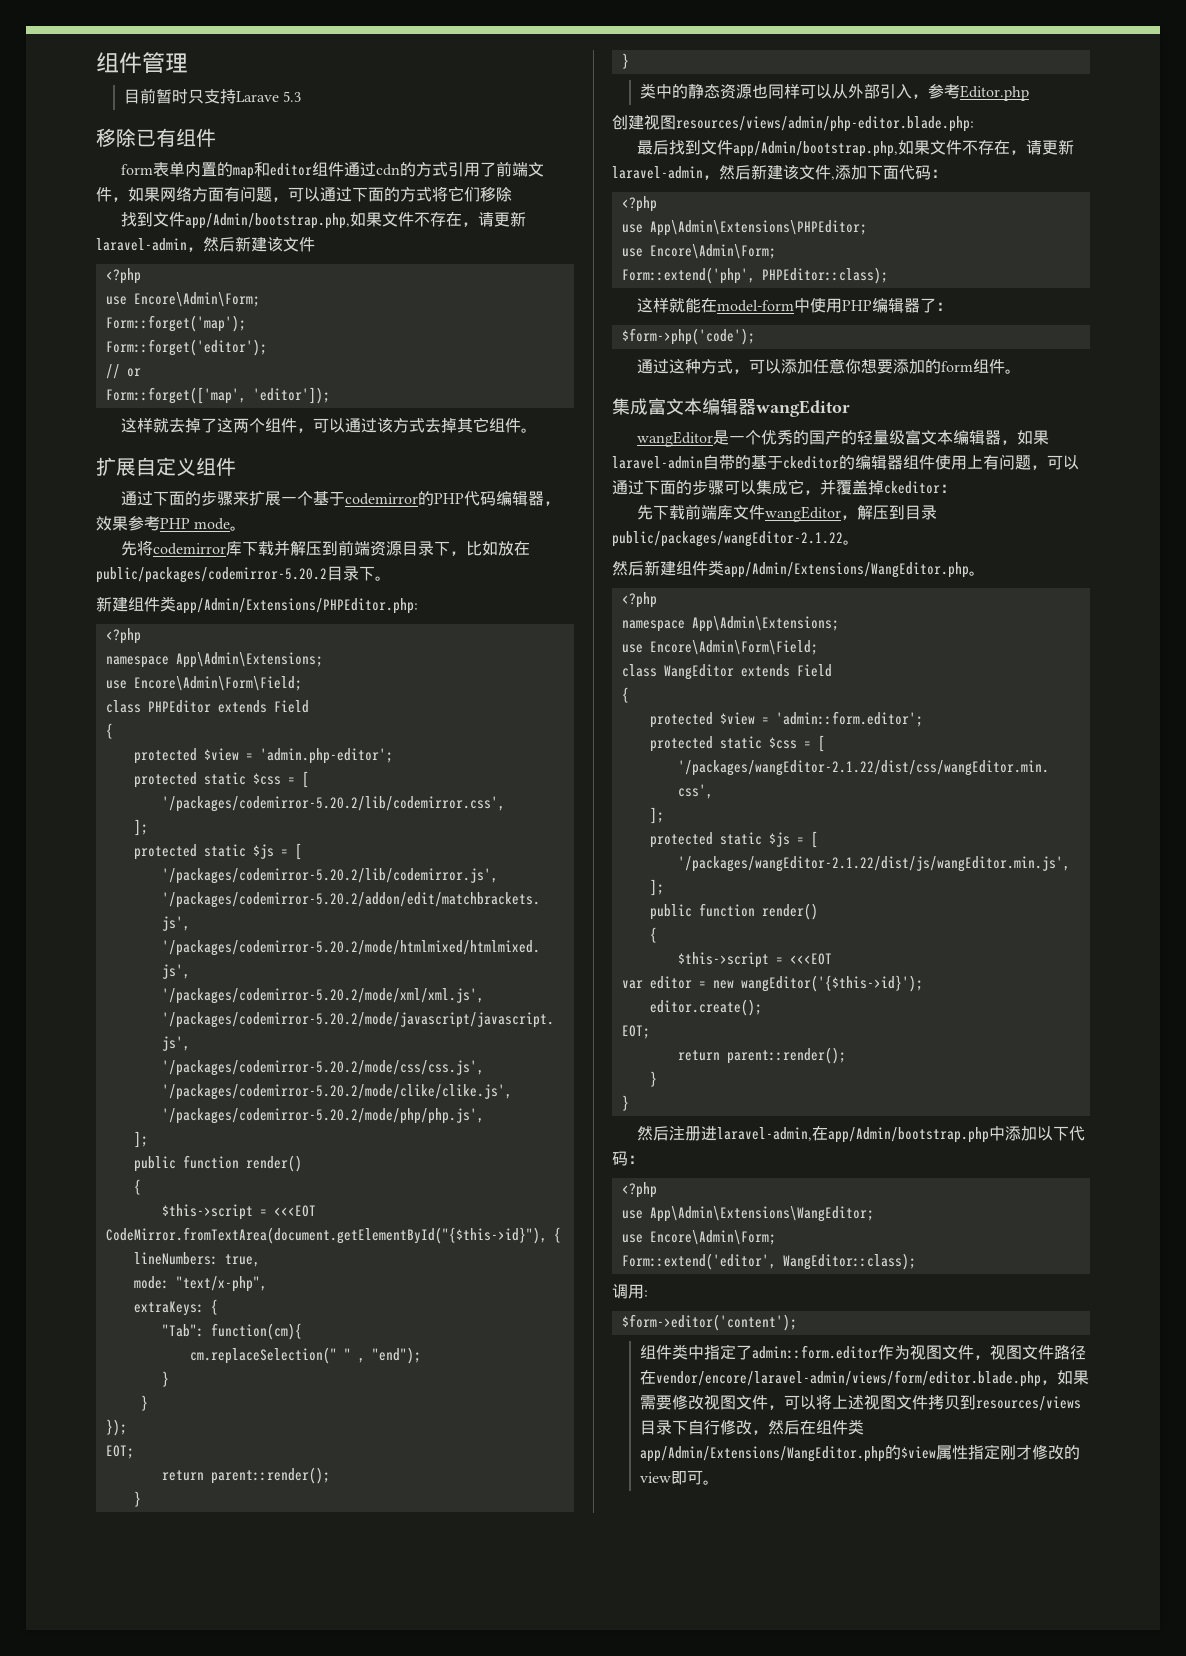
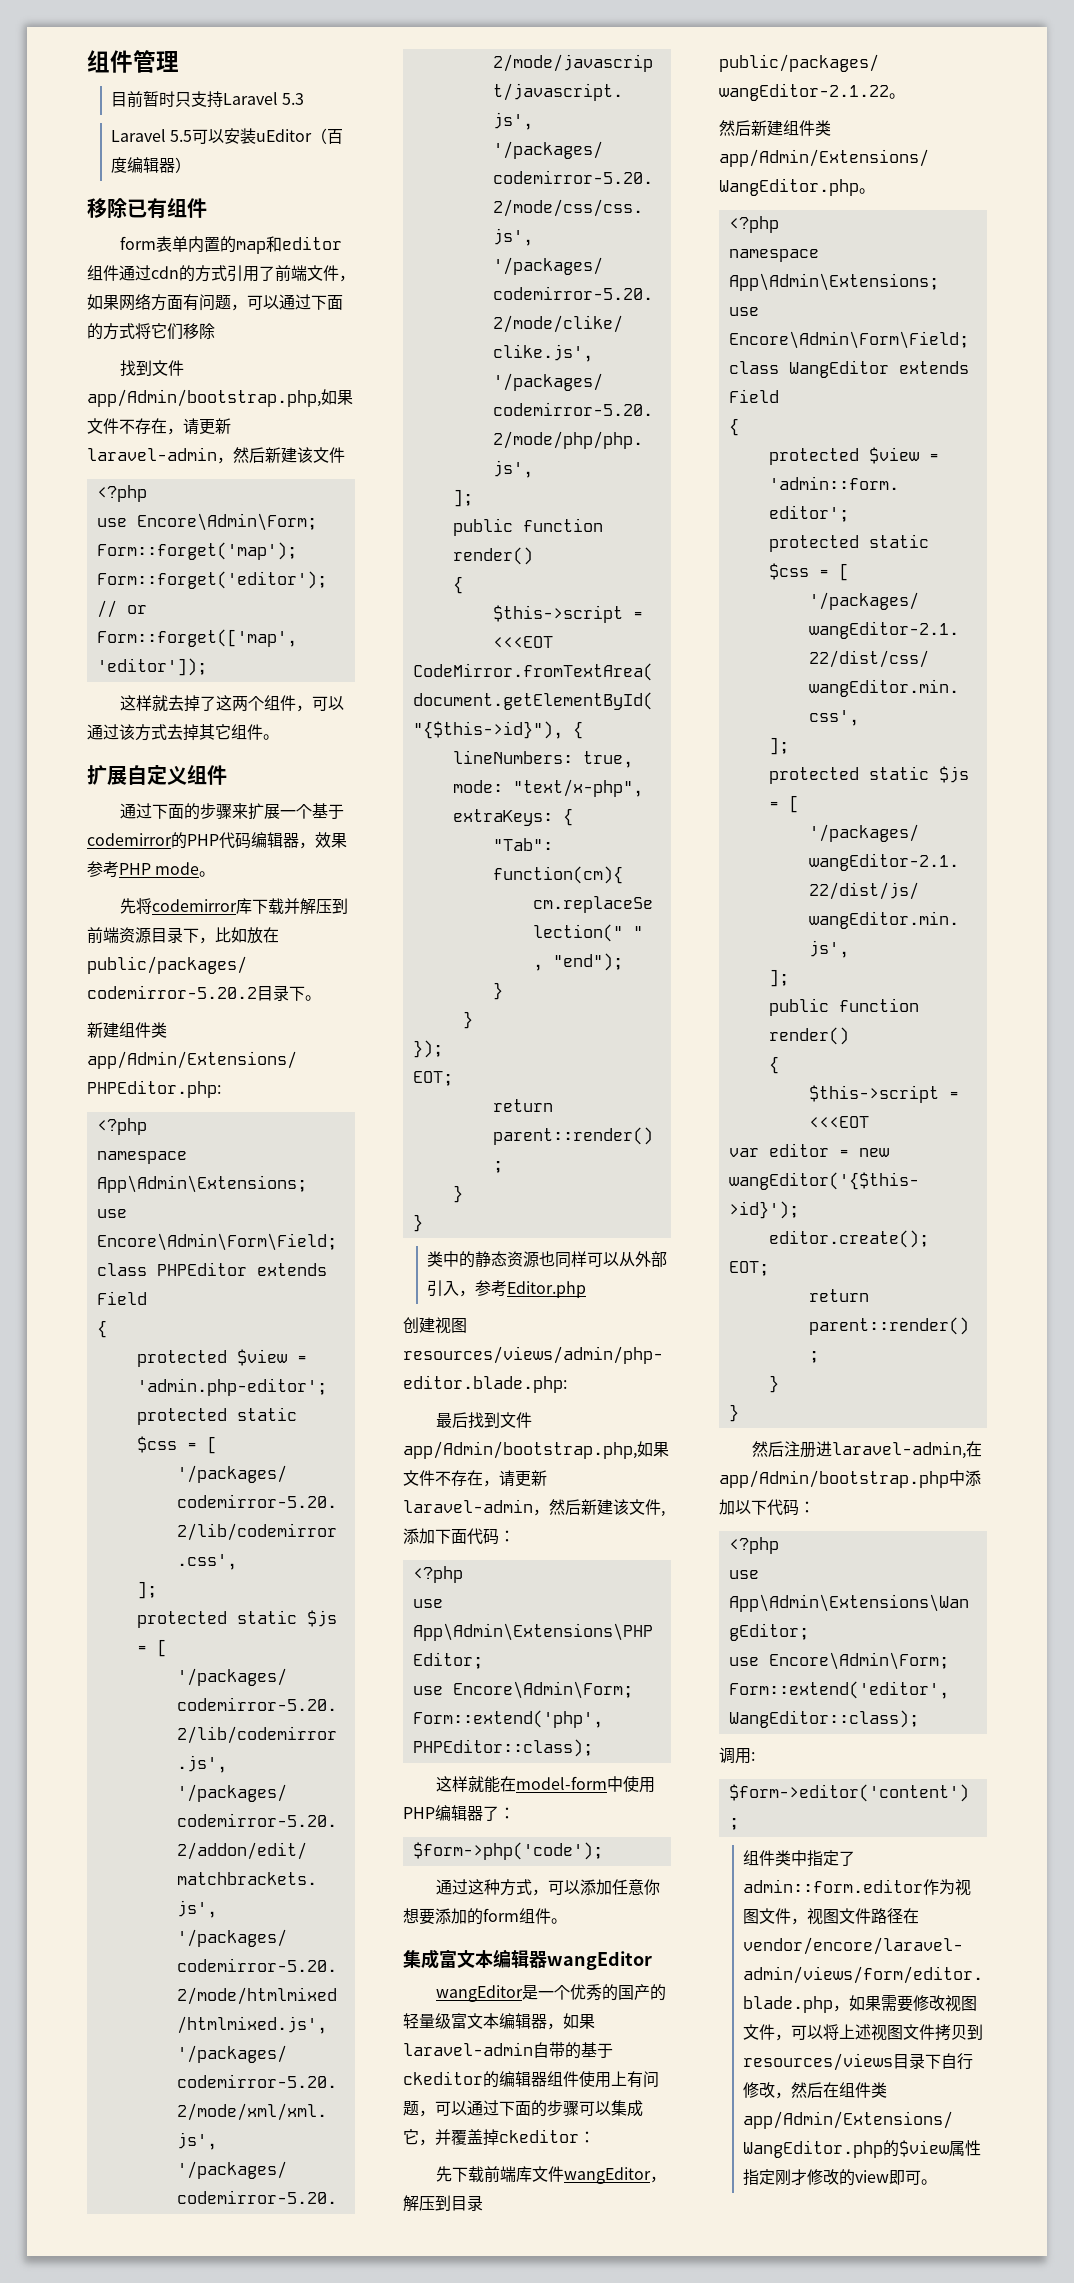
- 目前暂时只支持Larave 5.3
+ 目前暂时只支持Laravel 5.3
+ Laravel 5.5可以安装uEditor（百度编辑器）

